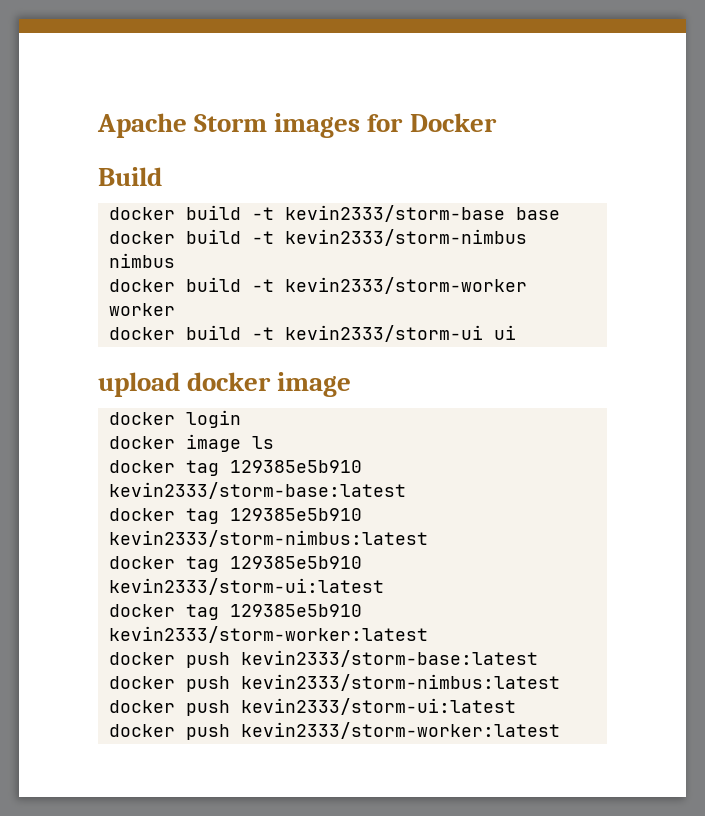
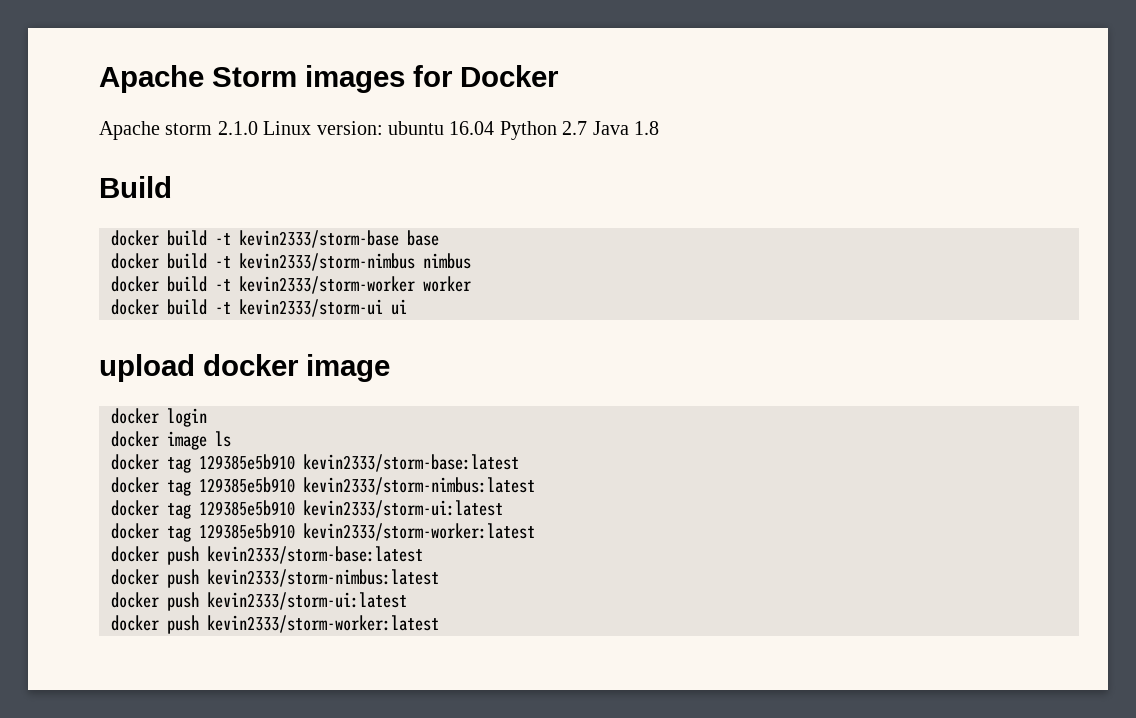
+ Apache storm 2.1.0 Linux version: ubuntu 16.04 Python 2.7 Java 1.8

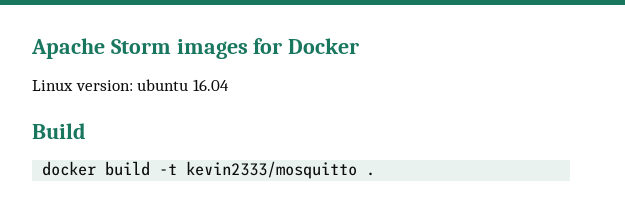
- Apache storm 2.1.0 Linux version: ubuntu 16.04 Python 2.7 Java 1.8
+ Linux version: ubuntu 16.04
- docker build -t kevin2333/storm-base base
- docker build -t kevin2333/storm-nimbus nimbus
- docker build -t kevin2333/storm-worker worker
- docker build -t kevin2333/storm-ui ui
- upload docker image
- docker login
- docker image ls
- docker tag 129385e5b910 kevin2333/storm-base:latest
- docker tag 129385e5b910 kevin2333/storm-nimbus:latest
- docker tag 129385e5b910 kevin2333/storm-ui:latest
- docker tag 129385e5b910 kevin2333/storm-worker:latest
- docker push kevin2333/storm-base:latest
- docker push kevin2333/storm-nimbus:latest
- docker push kevin2333/storm-ui:latest
- docker push kevin2333/storm-worker:latest
+ docker build -t kevin2333/mosquitto .

